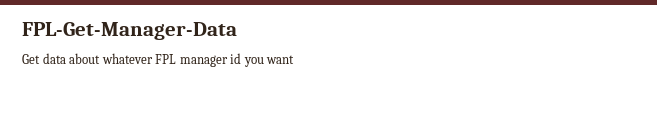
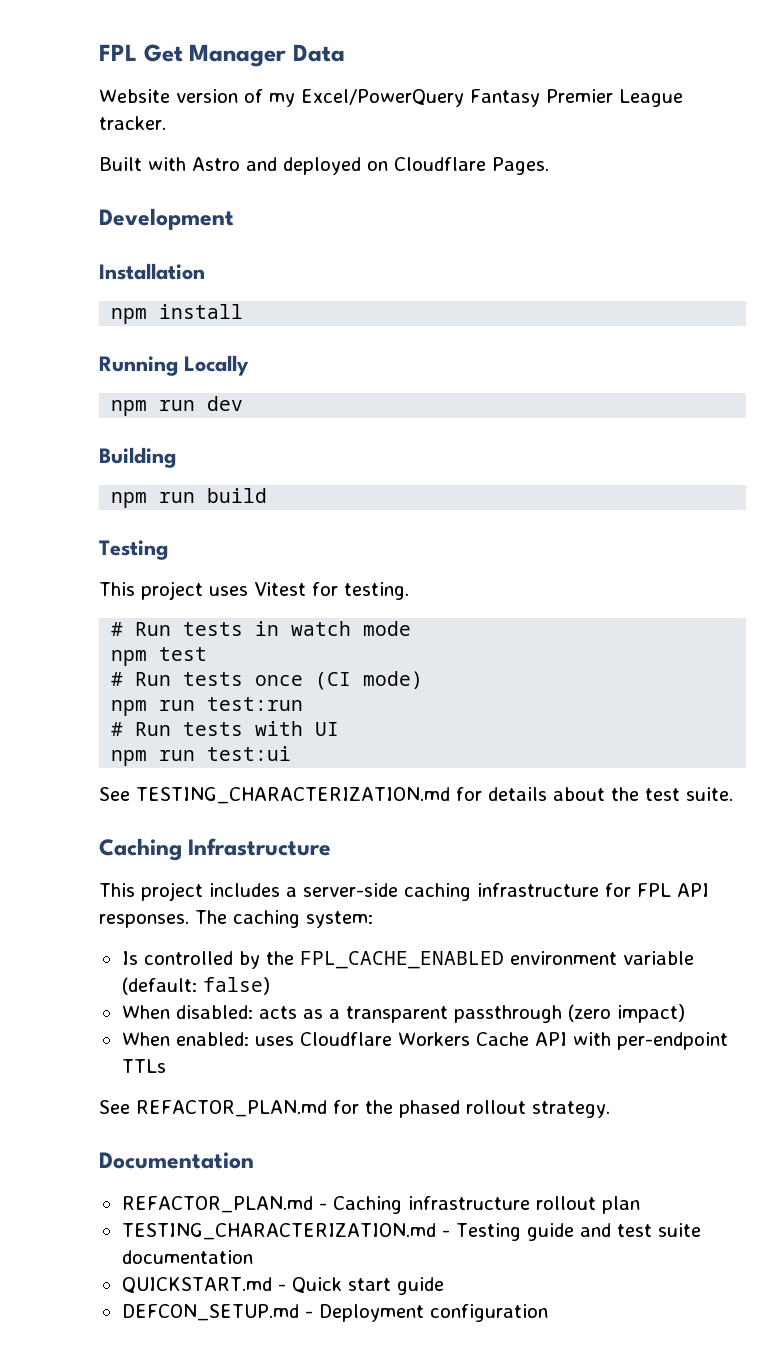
- FPL-Get-Manager-Data
- Get data about whatever FPL manager id you want
+ FPL Get Manager Data
+ Website version of my Excel/PowerQuery Fantasy Premier League tracker.
+ Built with Astro and deployed on Cloudflare Pages.
+ Development
+ Installation
+ npm install
+ Running Locally
+ npm run dev
+ Building
+ npm run build
+ Testing
+ This project uses Vitest for testing.
+ # Run tests in watch mode
+ npm test
+ # Run tests once (CI mode)
+ npm run test:run
+ # Run tests with UI
+ npm run test:ui
+ See TESTING_CHARACTERIZATION.md for details about the test suite.
+ Caching Infrastructure
+ This project includes a server-side caching infrastructure for FPL API responses. The caching system:
+ Is controlled by the FPL_CACHE_ENABLED environment variable (default: false)
+ When disabled: acts as a transparent passthrough (zero impact)
+ When enabled: uses Cloudflare Workers Cache API with per-endpoint TTLs
+ See REFACTOR_PLAN.md for the phased rollout strategy.
+ Documentation
+ REFACTOR_PLAN.md - Caching infrastructure rollout plan
+ TESTING_CHARACTERIZATION.md - Testing guide and test suite documentation
+ QUICKSTART.md - Quick start guide
+ DEFCON_SETUP.md - Deployment configuration

